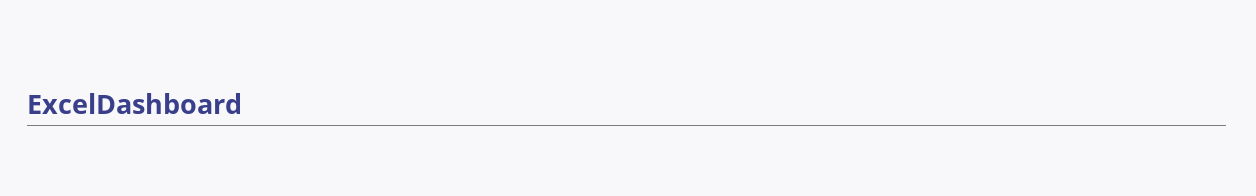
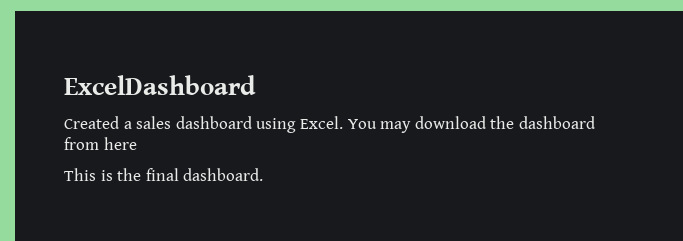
+ Created a sales dashboard using Excel. You may download the dashboard from here
+ This is the final dashboard.

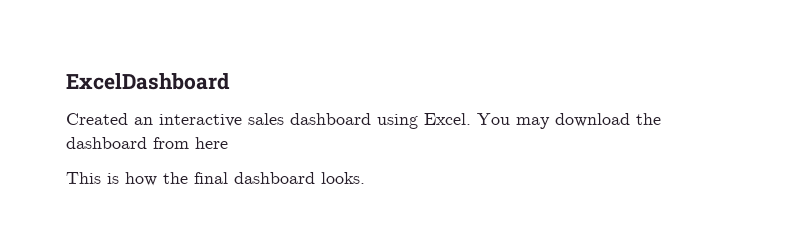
- Created a sales dashboard using Excel.
+ Created an interactive sales dashboard using Excel.
- This is the final dashboard.
+ This is how the final dashboard looks.

